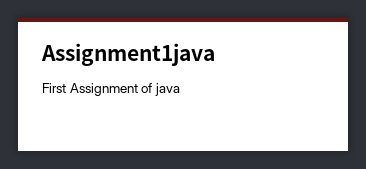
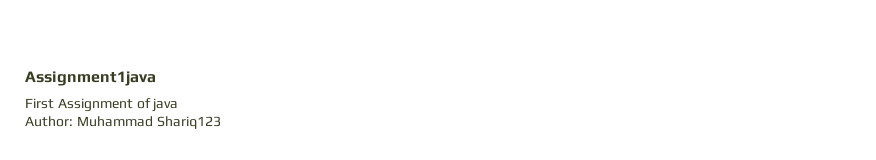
+ Author: Muhammad Shariq123

